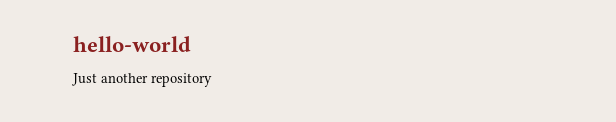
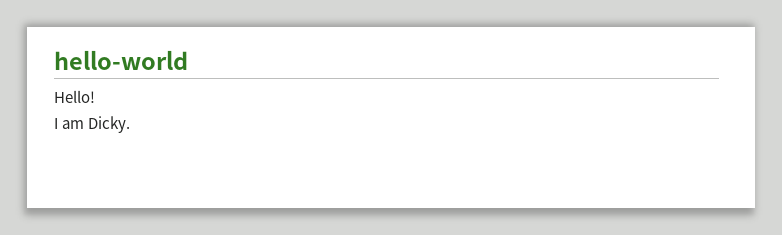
- Just another repository
+ Hello!
+ I am Dicky.

